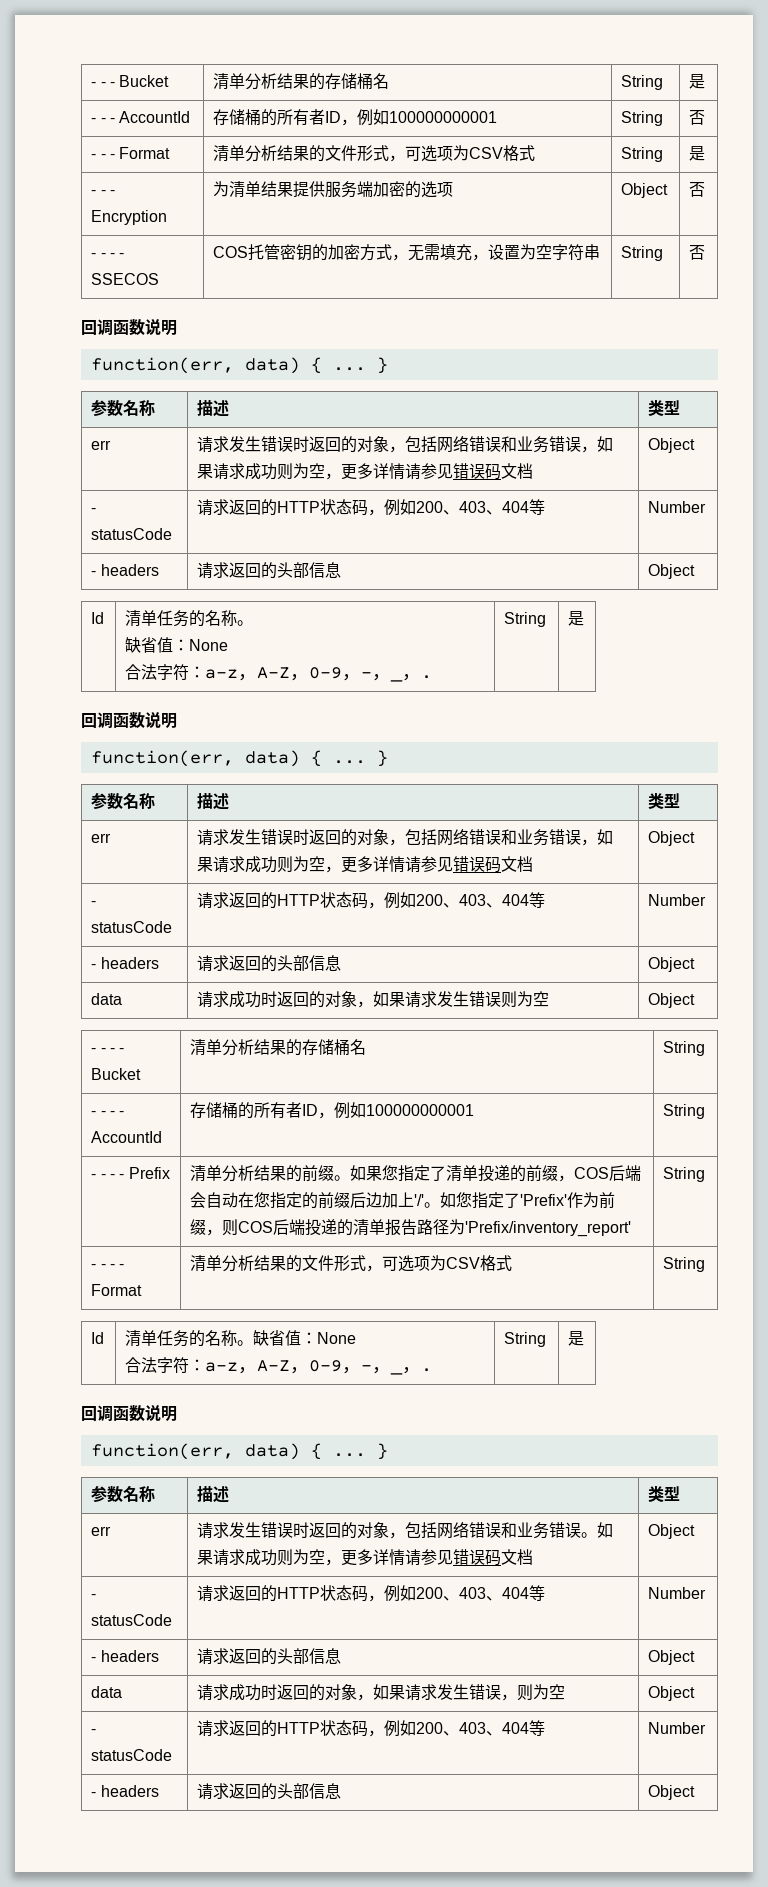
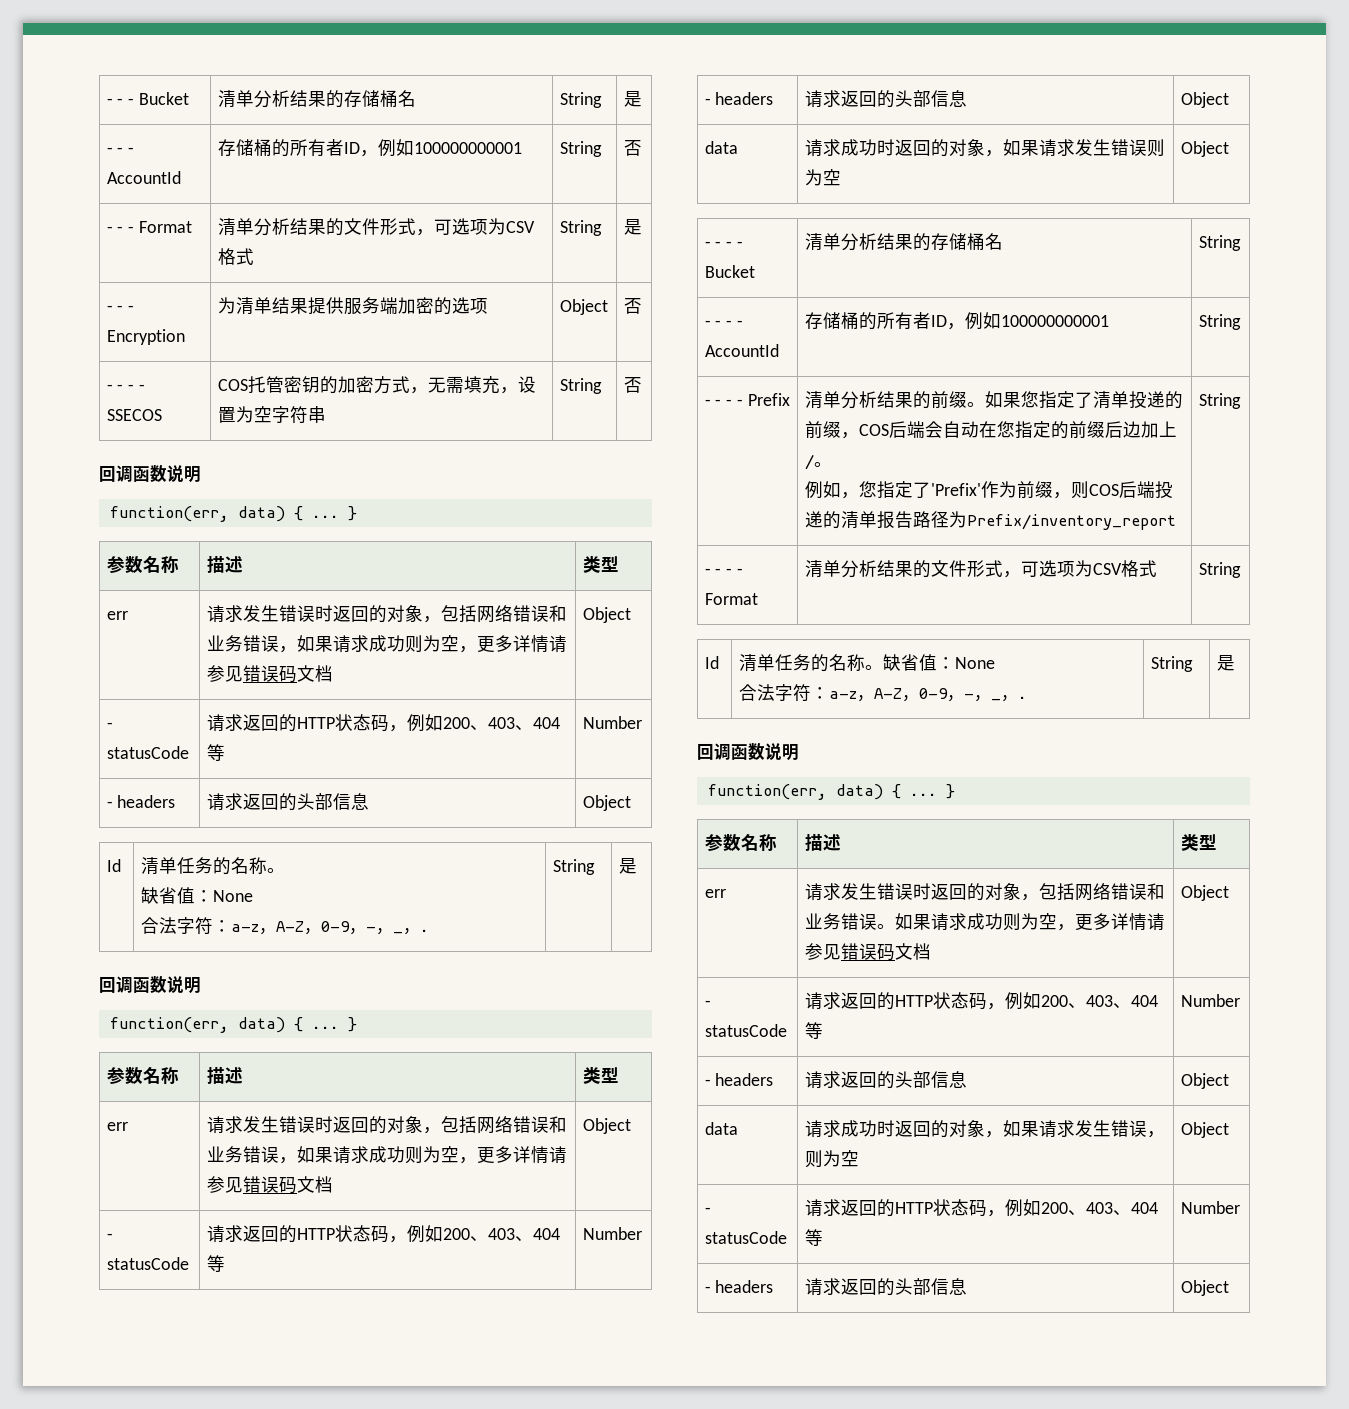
- 如果您指定了清单投递的前缀，COS后端会自动在您指定的前缀后边加上'/'。如您指定了'Prefix'作为前缀，则COS后端投递的清单报告路径为'Prefix/inventory_report'
+ 如果您指定了清单投递的前缀，COS后端会自动在您指定的前缀后边加上/。
+ 例如，您指定了'Prefix'作为前缀，则COS后端投递的清单报告路径为Prefix/inventory_report

